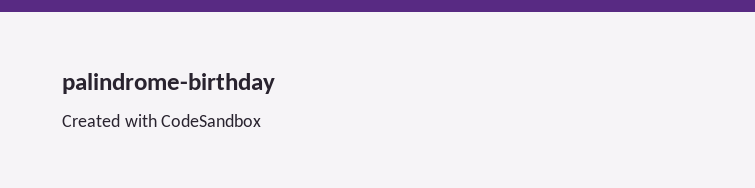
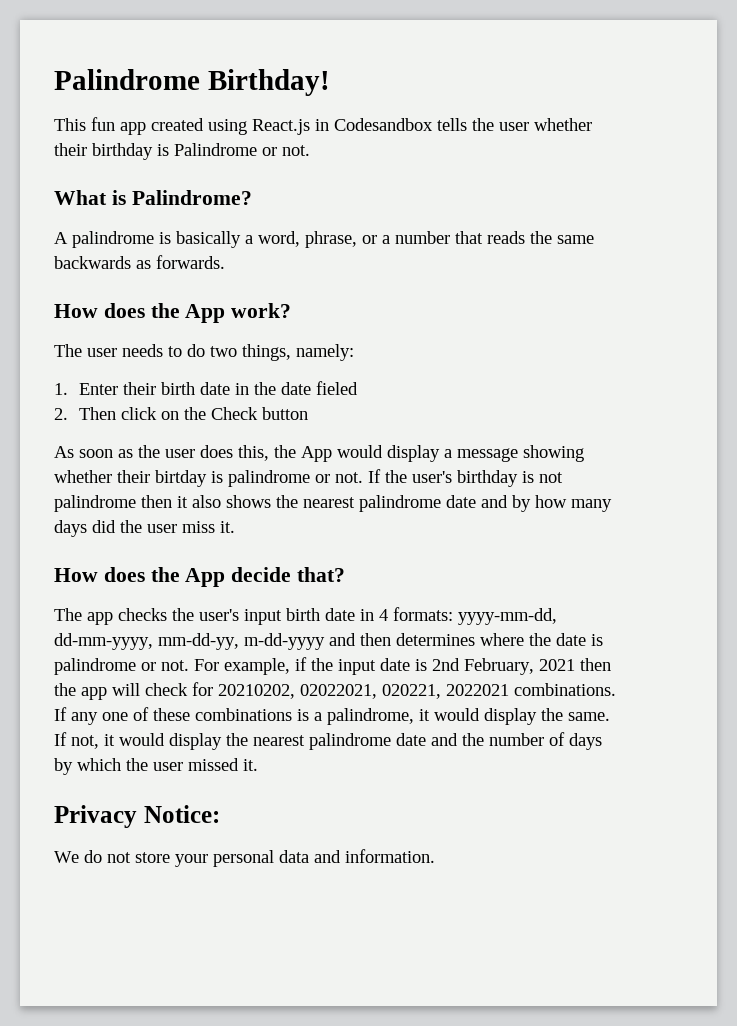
- palindrome-birthday
- Created with CodeSandbox
+ Palindrome Birthday!
+ This fun app created using React.js in Codesandbox tells the user whether their birthday is Palindrome or not.
+ What is Palindrome?
+ A palindrome is basically a word, phrase, or a number that reads the same backwards as forwards.
+ How does the App work?
+ The user needs to do two things, namely:
+ 1. Enter their birth date in the date fieled
+ 2. Then click on the Check button
+ As soon as the user does this, the App would display a message showing whether their birtday is palindrome or not. If the user's birthday is not palindrome then it also shows the nearest palindrome date and by how many days did the user miss it.
+ How does the App decide that?
+ The app checks the user's input birth date in 4 formats: yyyy-mm-dd, dd-mm-yyyy, mm-dd-yy, m-dd-yyyy and then determines where the date is palindrome or not. For example, if the input date is 2nd February, 2021 then the app will check for 20210202, 02022021, 020221, 2022021 combinations. If any one of these combinations is a palindrome, it would display the same. If not, it would display the nearest palindrome date and the number of days by which the user missed it.
+ Privacy Notice:
+ We do not store your personal data and information.

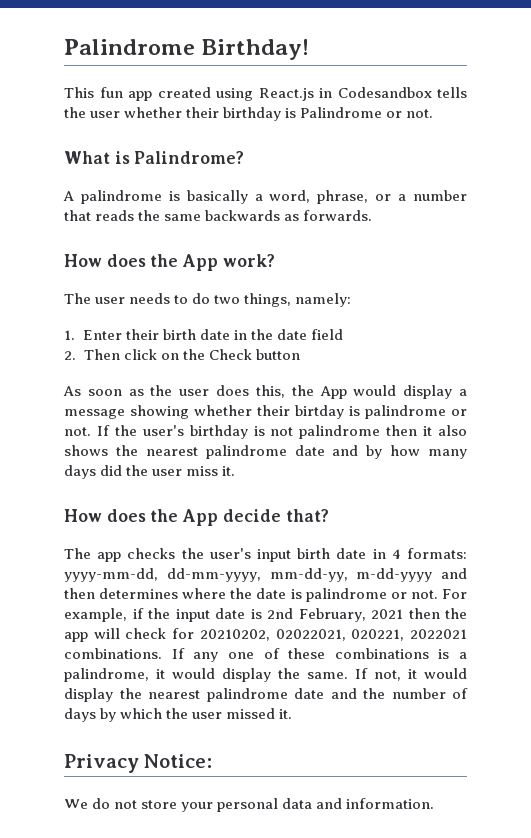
- 1. Enter their birth date in the date fieled
+ 1. Enter their birth date in the date field

